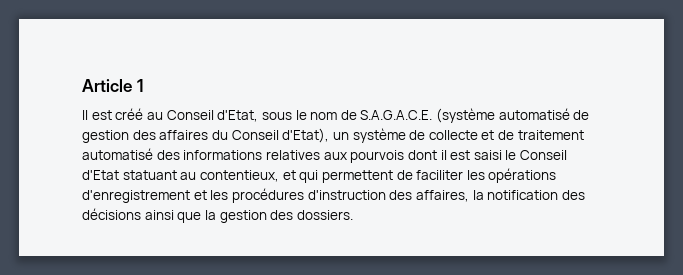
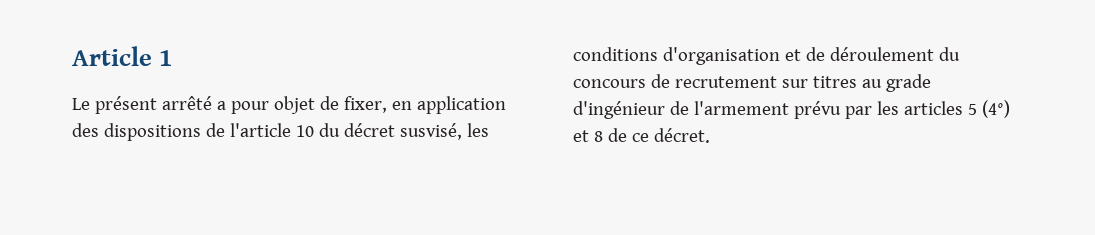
- Il est créé au Conseil d'Etat, sous le nom de S.A.G.A.C.E. (système automatisé de gestion des affaires du Conseil d'Etat), un système de collecte et de traitement automatisé des informations relatives aux pourvois dont il est saisi le Conseil d'Etat statuant au contentieux, et qui permettent de faciliter les opérations d'enregistrement et les procédures d'instruction des affaires, la notification des décisions ainsi que la gestion des dossiers.
+ Le présent arrêté a pour objet de fixer, en application des dispositions de l'article 10 du décret susvisé, les conditions d'organisation et de déroulement du concours de recrutement sur titres au grade d'ingénieur de l'armement prévu par les articles 5 (4°) et 8 de ce décret.

